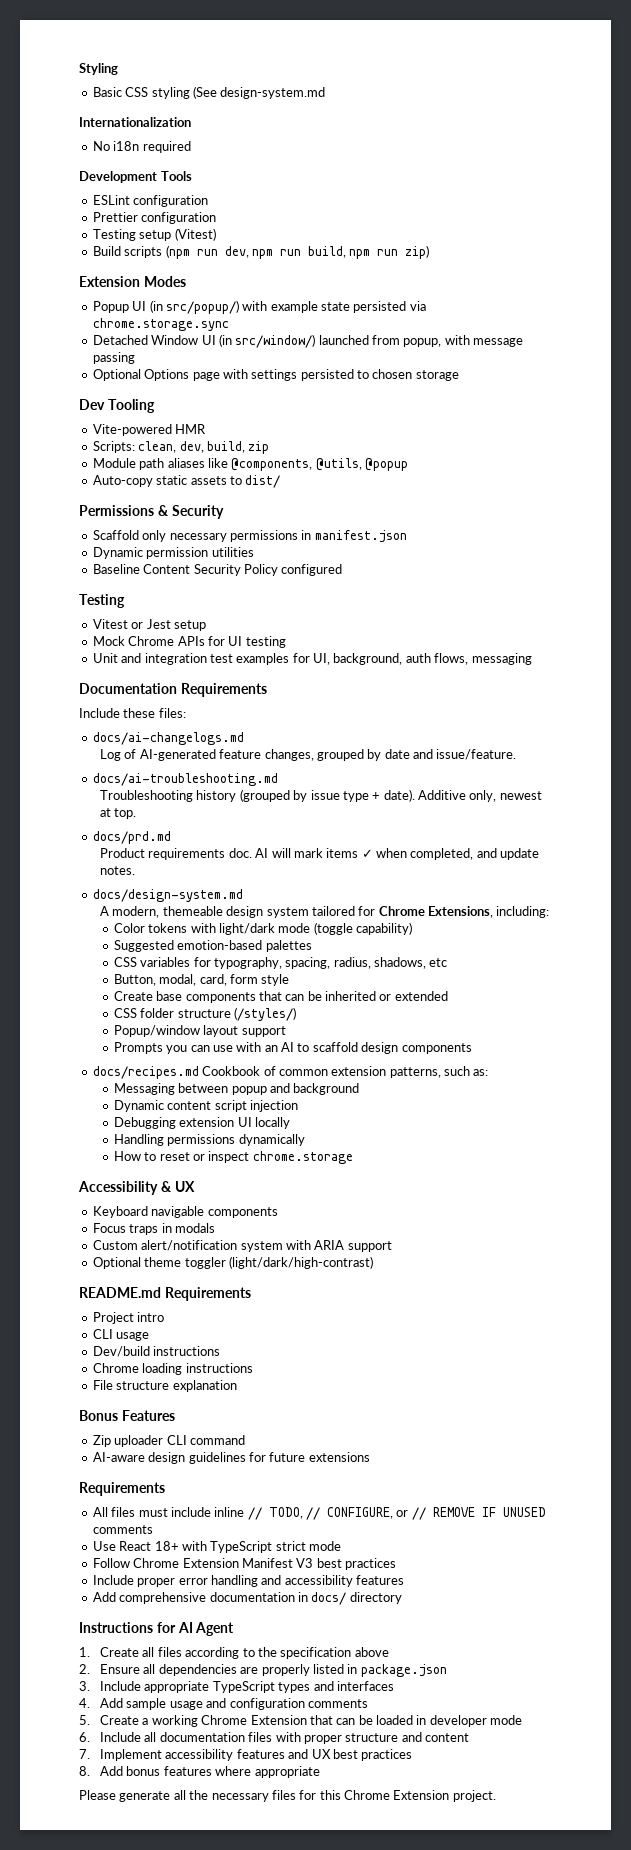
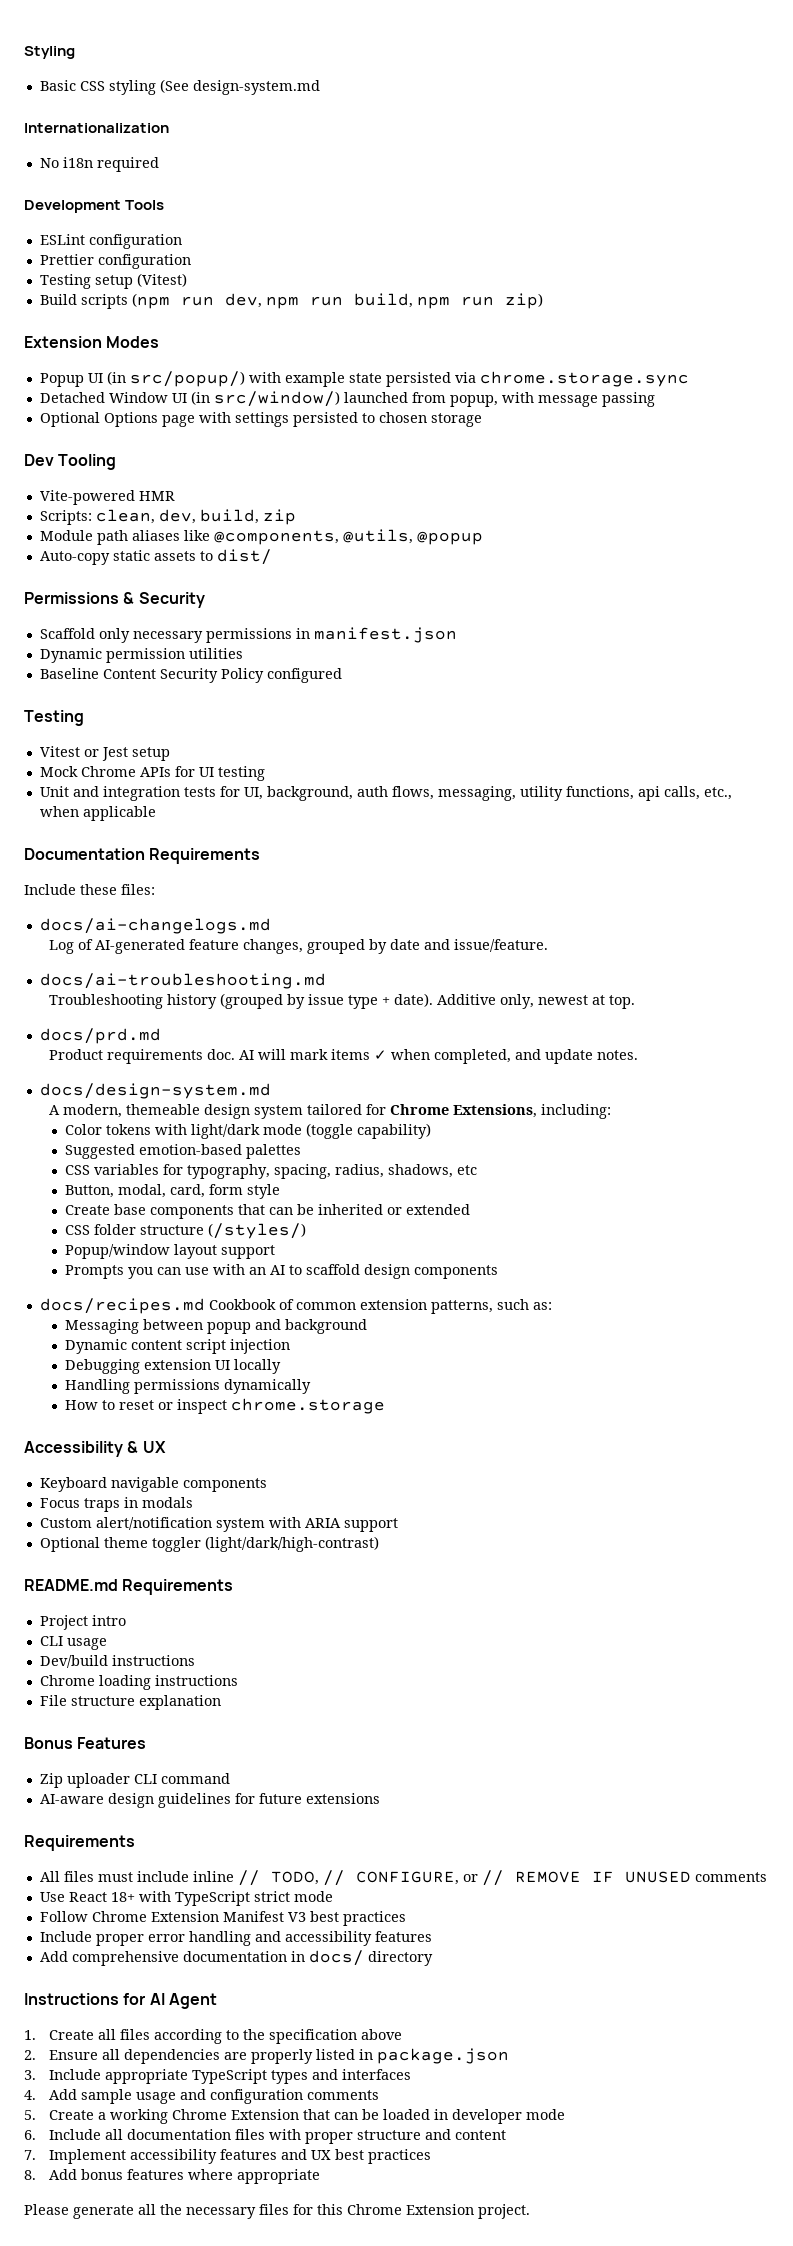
- Unit and integration test examples for UI, background, auth flows, messaging
+ Unit and integration tests for UI, background, auth flows, messaging, utility functions, api calls, etc., when applicable

